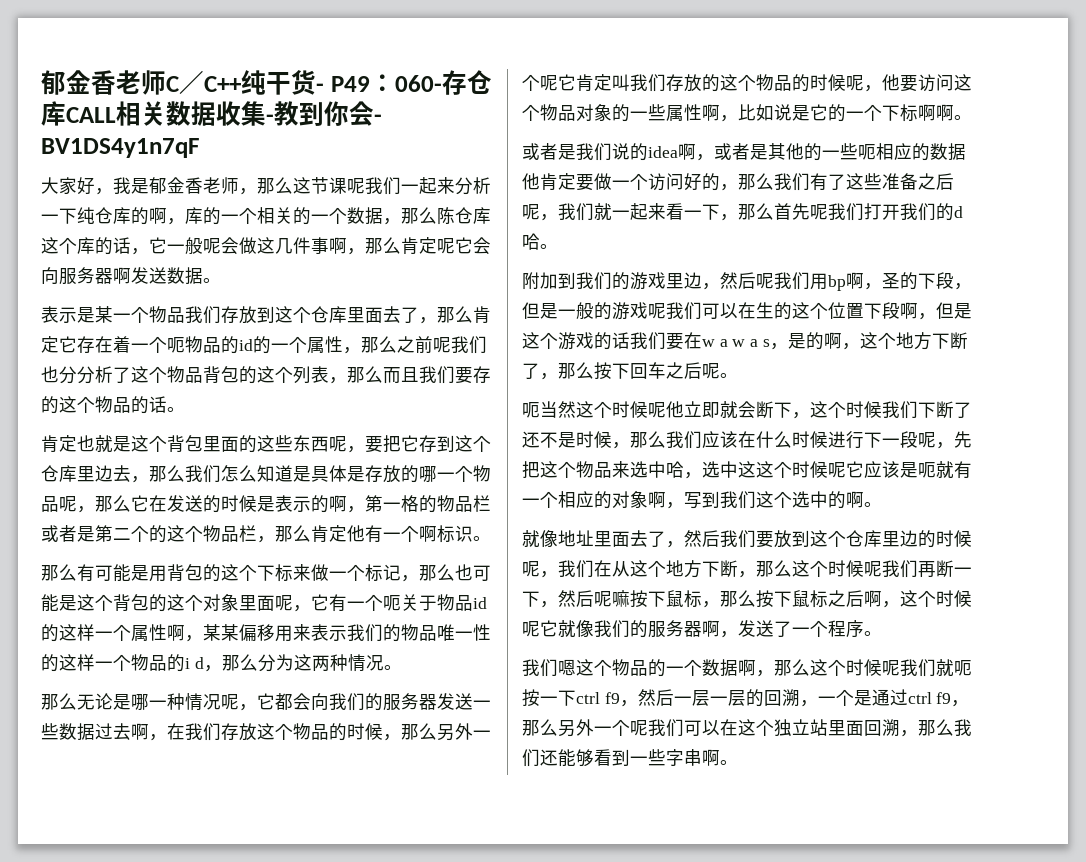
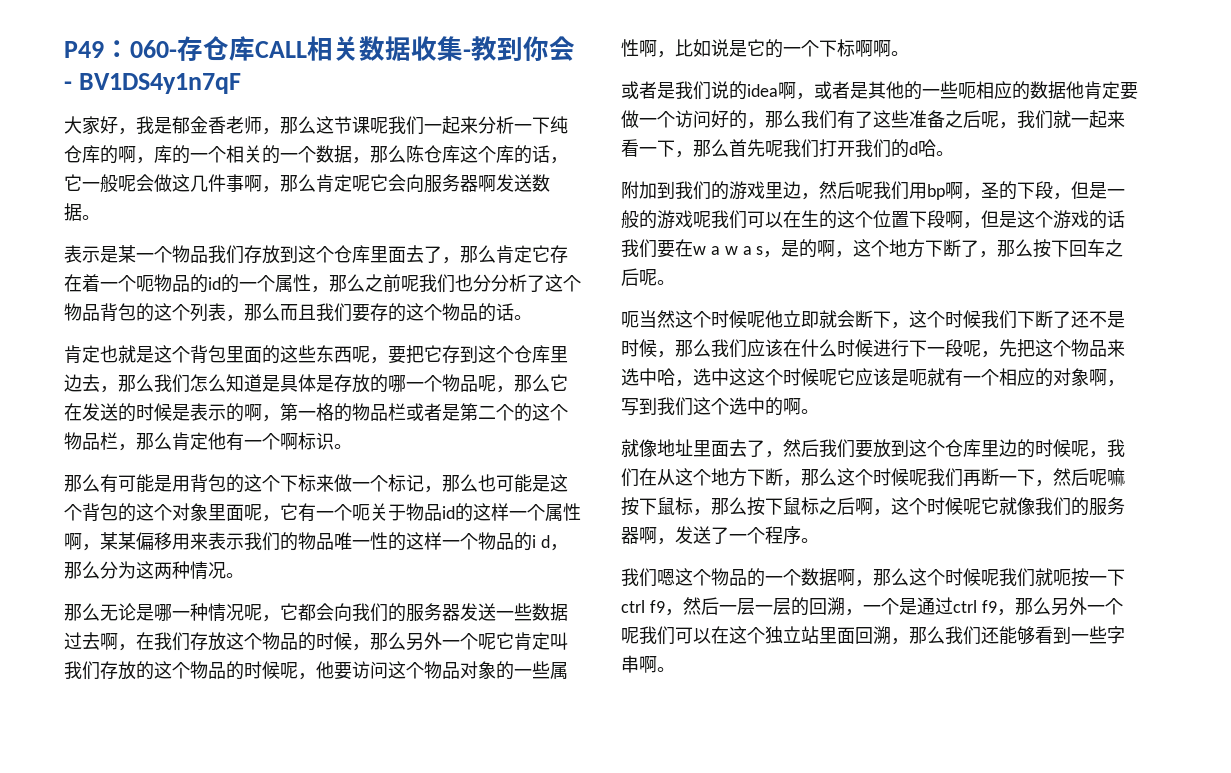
- 郁金香老师C／C++纯干货- P49：060-存仓库CALL相关数据收集-教到你会- BV1DS4y1n7qF
+ P49：060-存仓库CALL相关数据收集-教到你会- BV1DS4y1n7qF

